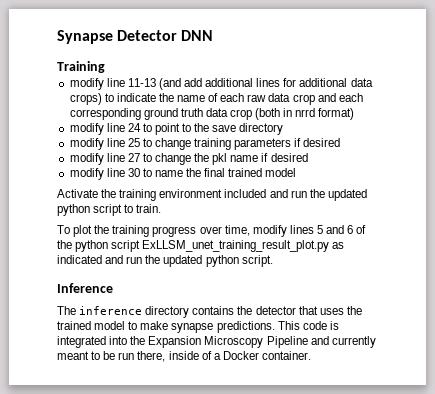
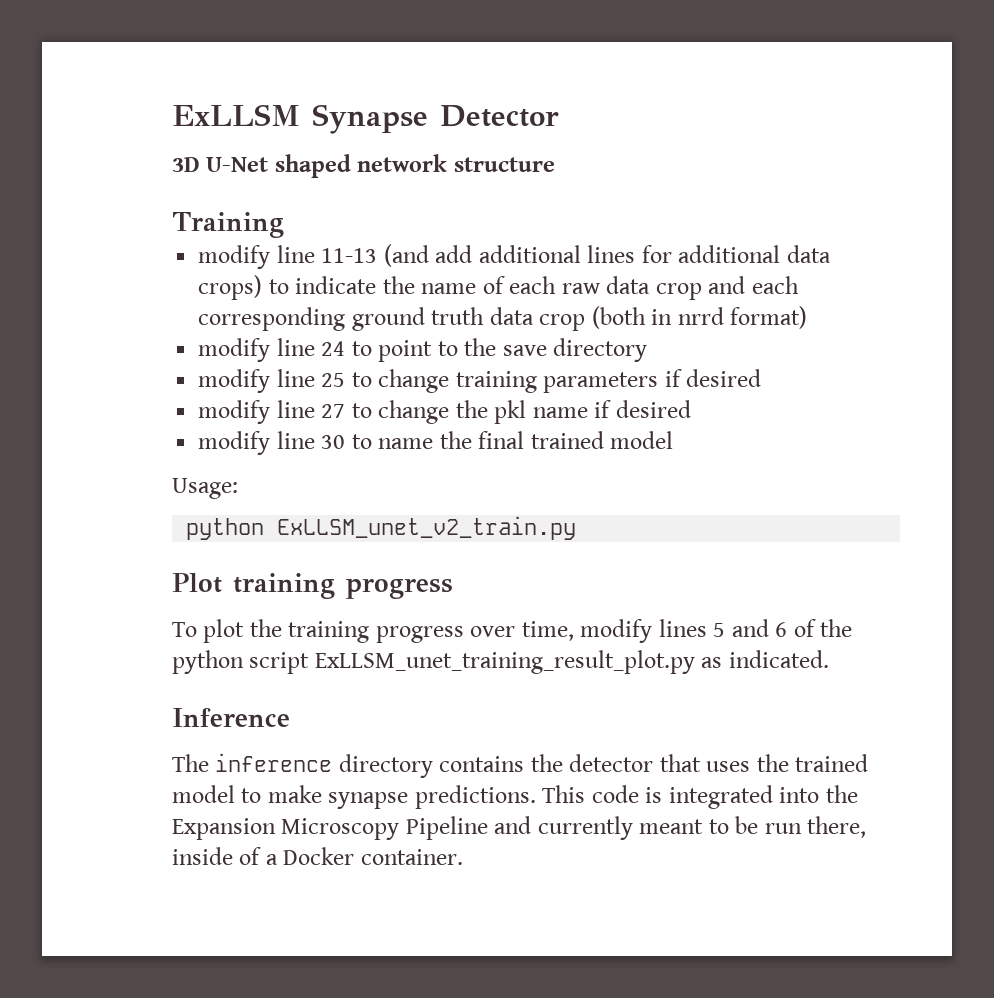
- Synapse Detector DNN
+ ExLLSM Synapse Detector
+ 3D U-Net shaped network structure
- Activate the training environment included and run the updated python script to train.
+ Usage:
+ python ExLLSM_unet_v2_train.py
+ Plot training progress
- To plot the training progress over time, modify lines 5 and 6 of the python script ExLLSM_unet_training_result_plot.py as indicated and run the updated python script.
+ To plot the training progress over time, modify lines 5 and 6 of the python script ExLLSM_unet_training_result_plot.py as indicated.

